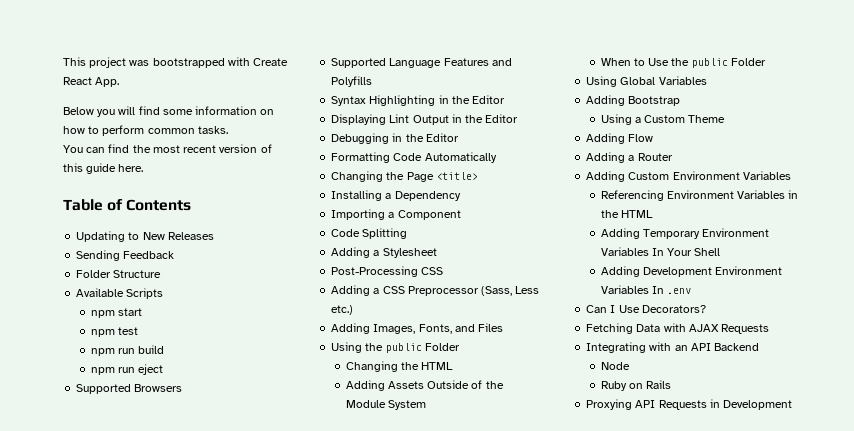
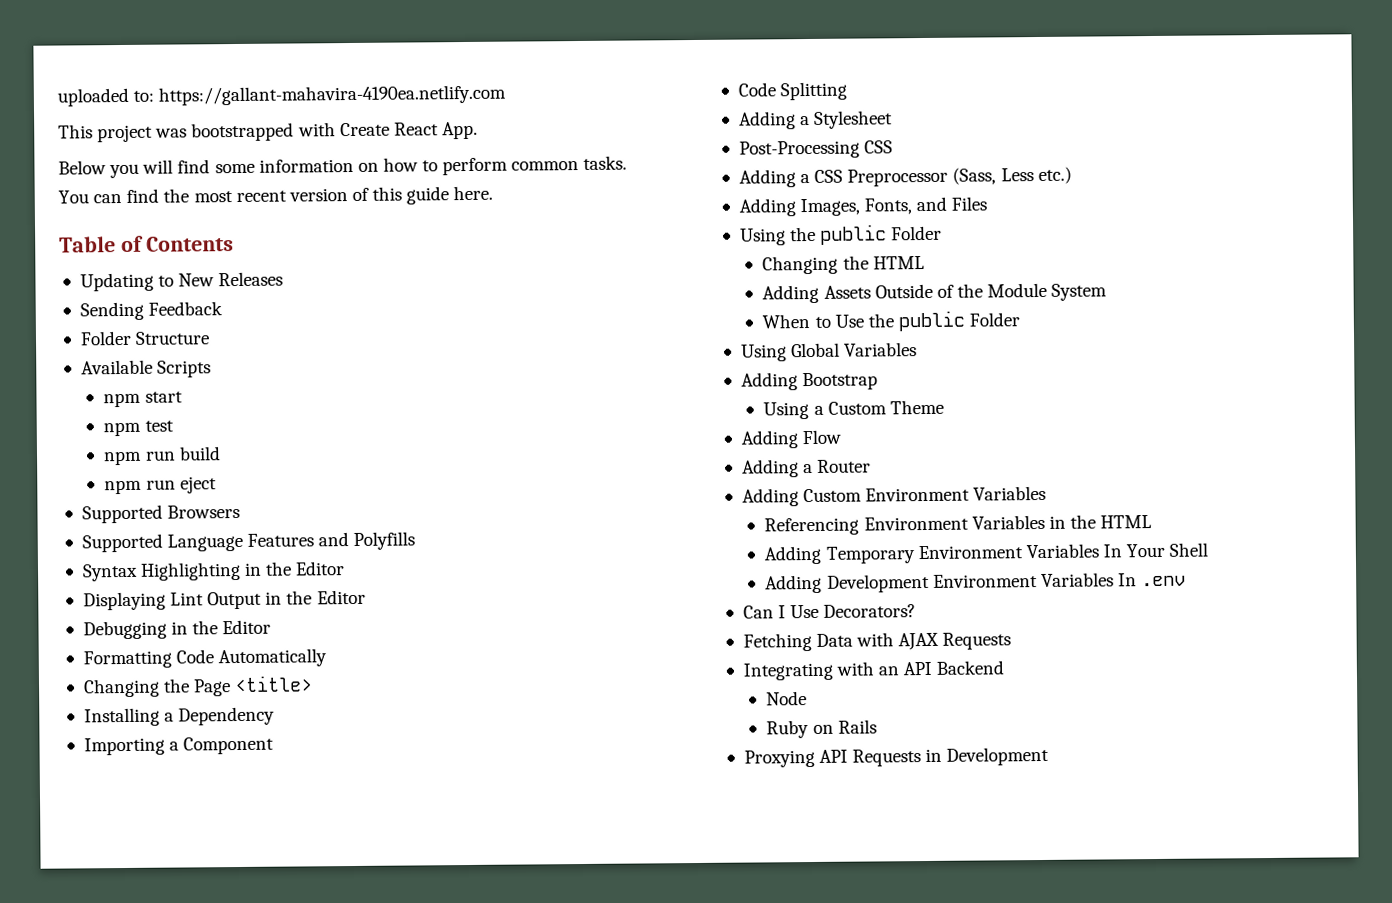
+ uploaded to: https://gallant-mahavira-4190ea.netlify.com

